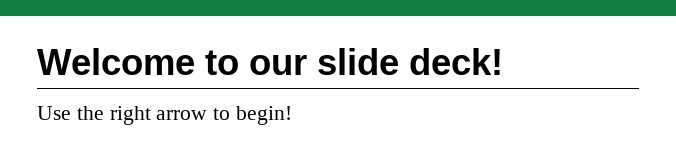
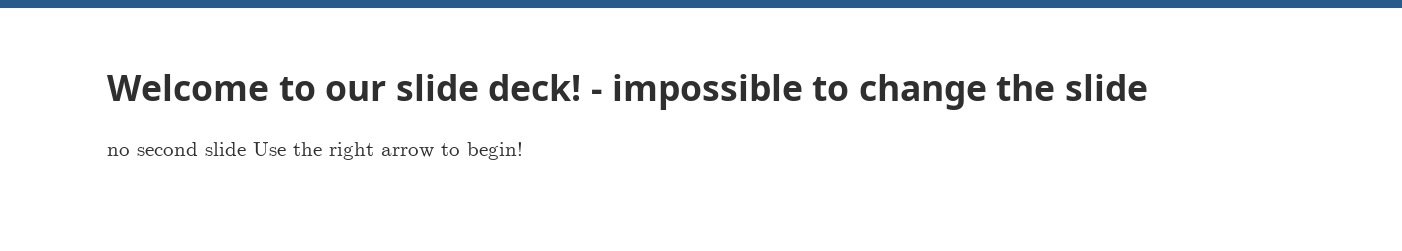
- Welcome to our slide deck!
- Use the right arrow to begin!
+ Welcome to our slide deck! - impossible to change the slide
+ no second slide Use the right arrow to begin!

